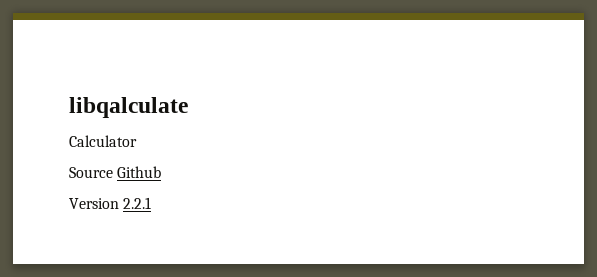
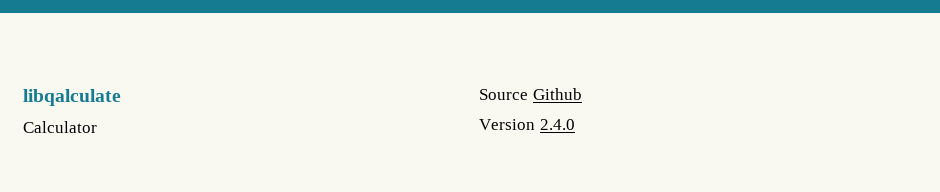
- Version 2.2.1
+ Version 2.4.0

